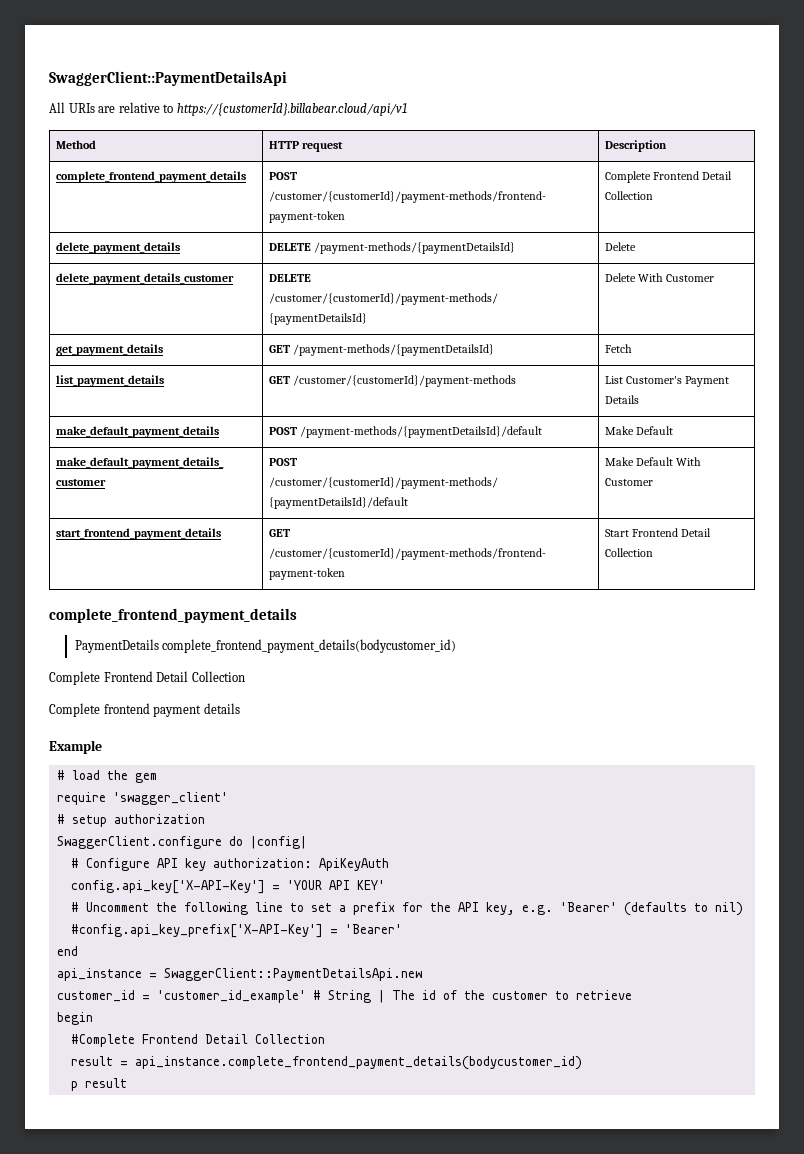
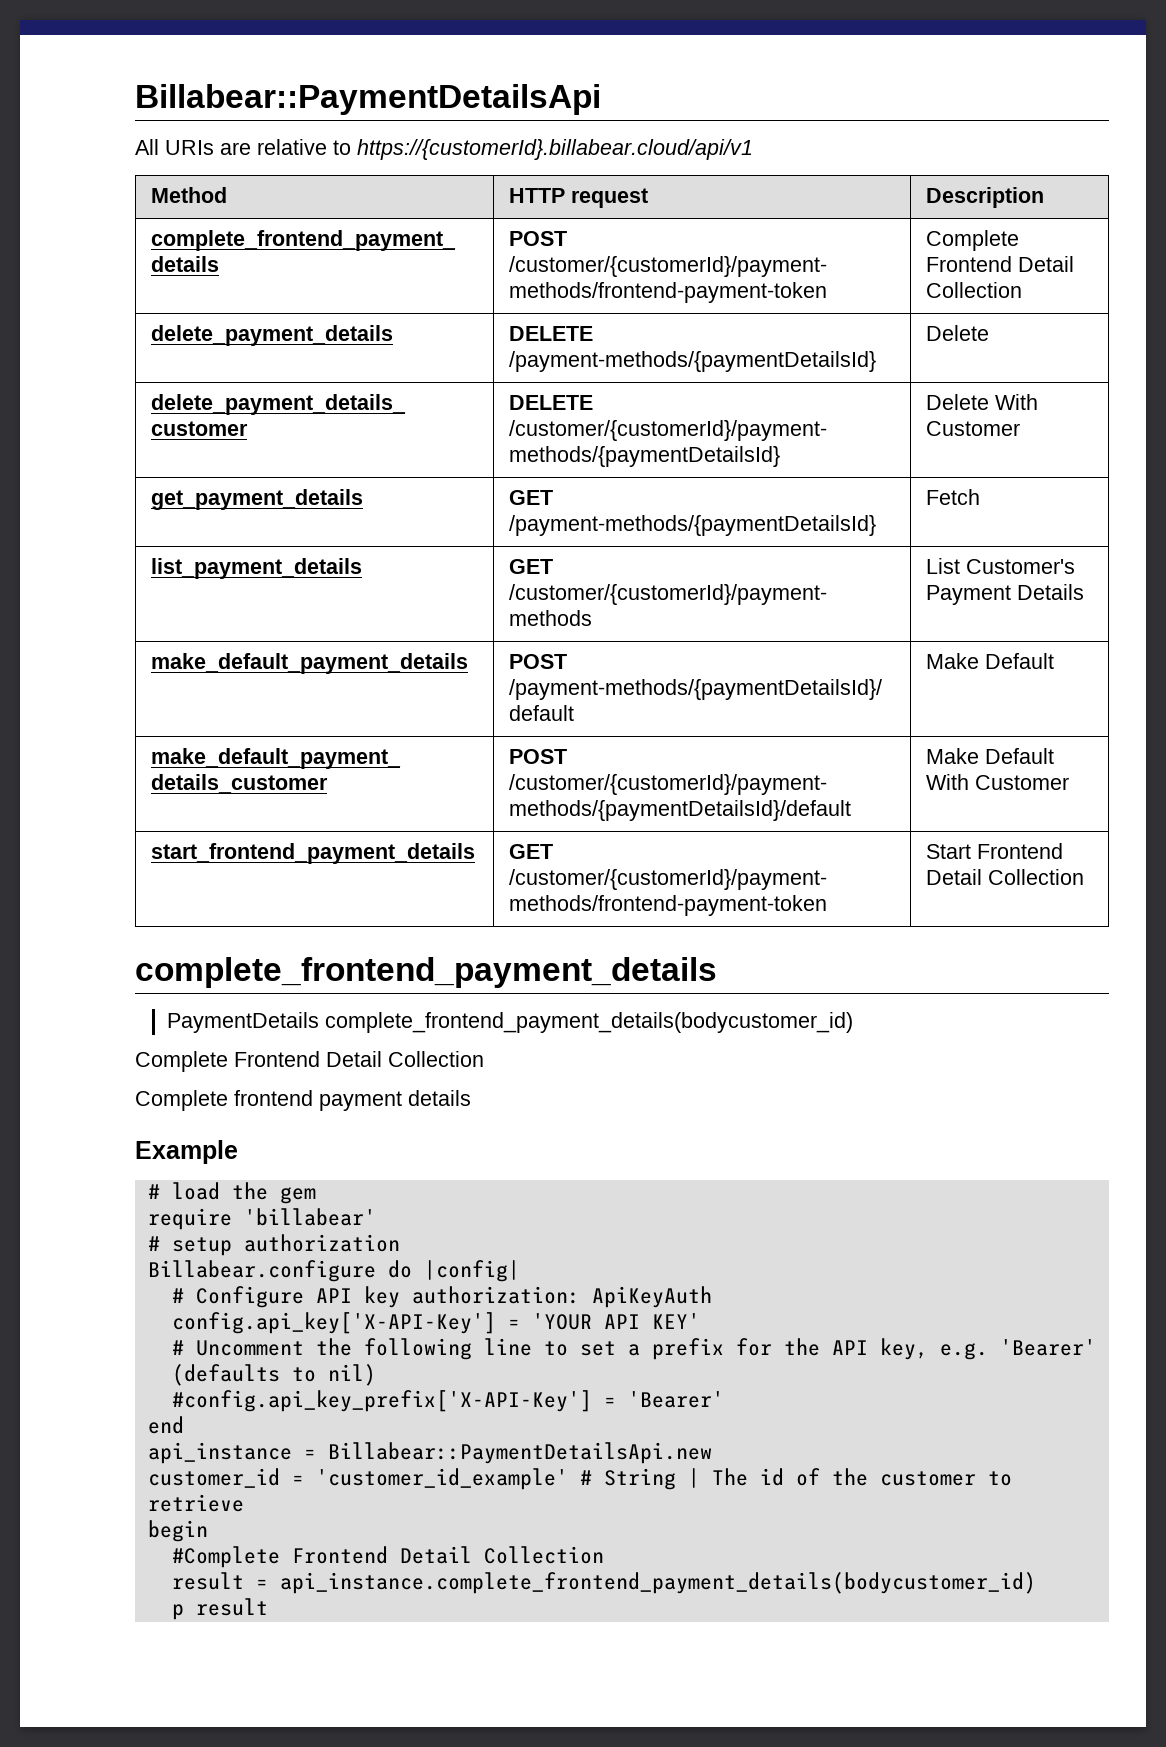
- SwaggerClient::PaymentDetailsApi
+ Billabear::PaymentDetailsApi
- require 'swagger_client'
+ require 'billabear'
- SwaggerClient.configure do |config|
+ Billabear.configure do |config|
- api_instance = SwaggerClient::PaymentDetailsApi.new
+ api_instance = Billabear::PaymentDetailsApi.new

